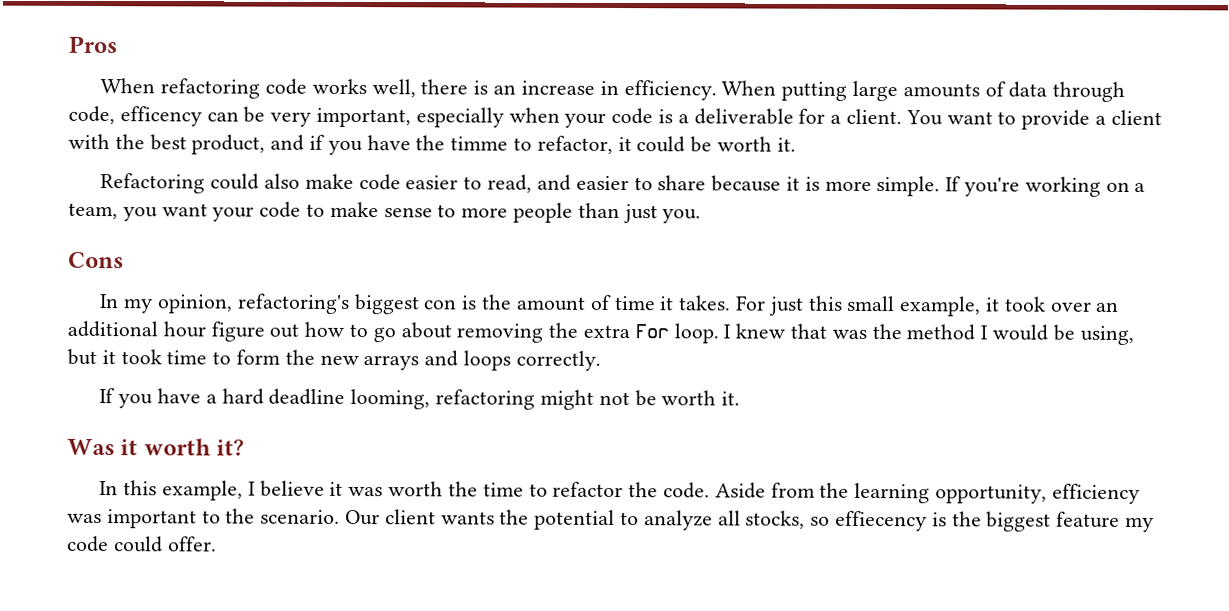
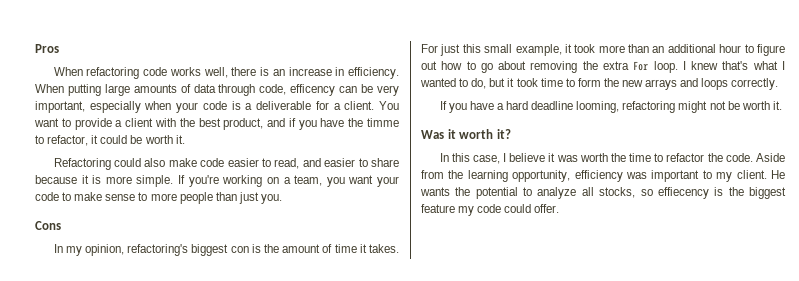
- For just this small example, it took over an additional hour figure out how to go about removing the extra For loop.
+ For just this small example, it took more than an additional hour to figure out how to go about removing the extra For loop.
- I knew that was the method I would be using, but it took time to form the new arrays and loops correctly.
+ I knew that's what I wanted to do, but it took time to form the new arrays and loops correctly.
- In this example, I believe it was worth the time to refactor the code.
+ In this case, I believe it was worth the time to refactor the code.
- Aside from the learning opportunity, efficiency was important to the scenario. Our client wants the potential to analyze all stocks, so effiecency is the biggest feature my code could offer.
+ Aside from the learning opportunity, efficiency was important to my client. He wants the potential to analyze all stocks, so effiecency is the biggest feature my code could offer.

